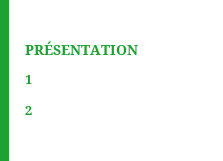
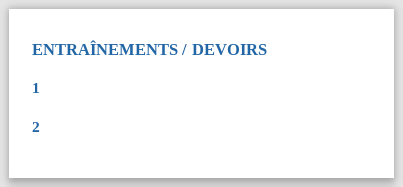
- PRÉSENTATION
+ ENTRAÎNEMENTS / DEVOIRS

